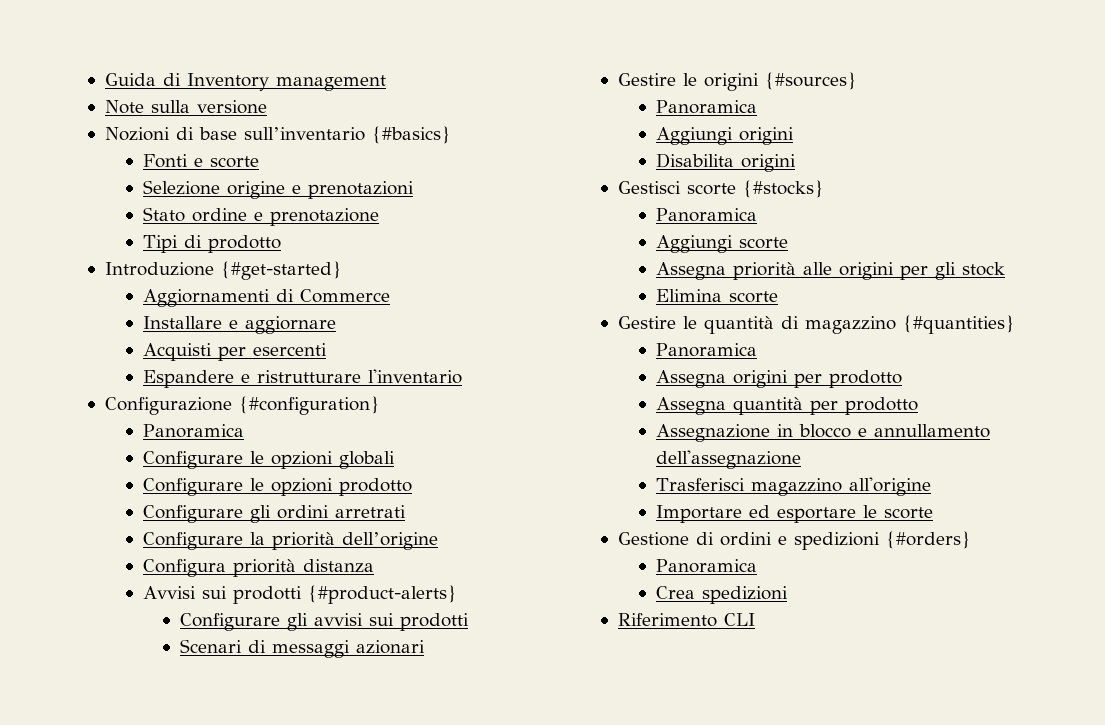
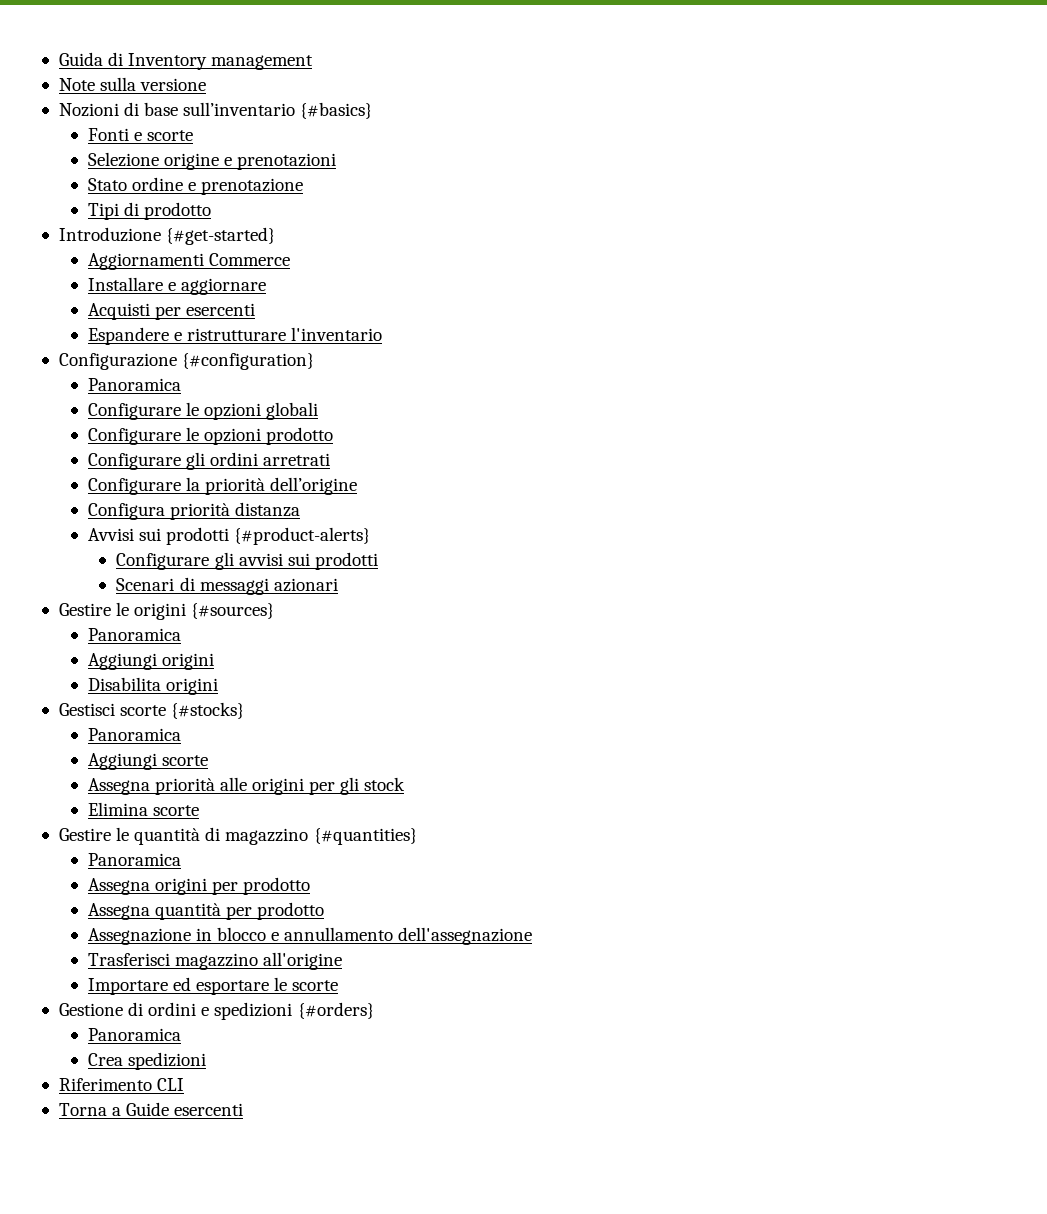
- Aggiornamenti di Commerce
+ Aggiornamenti Commerce
+ Torna a Guide esercenti

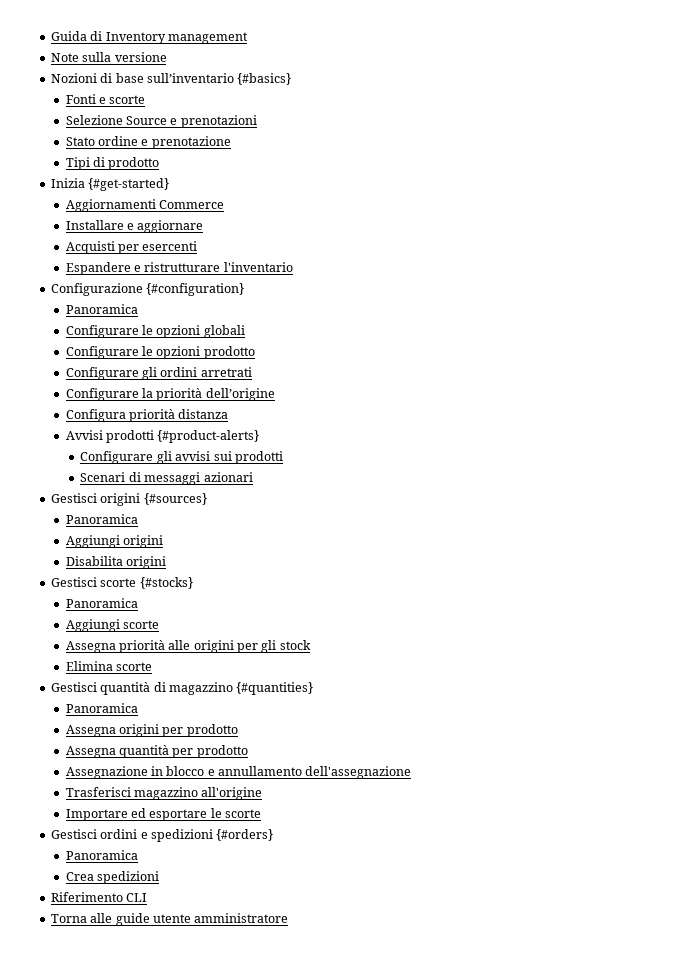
- Selezione origine e prenotazioni
+ Selezione Source e prenotazioni
- Introduzione {#get-started}
+ Inizia {#get-started}
- Avvisi sui prodotti {#product-alerts}
+ Avvisi prodotti {#product-alerts}
- Gestire le origini {#sources}
+ Gestisci origini {#sources}
- Gestire le quantità di magazzino {#quantities}
+ Gestisci quantità di magazzino {#quantities}
- Gestione di ordini e spedizioni {#orders}
+ Gestisci ordini e spedizioni {#orders}
- Torna a Guide esercenti
+ Torna alle guide utente amministratore

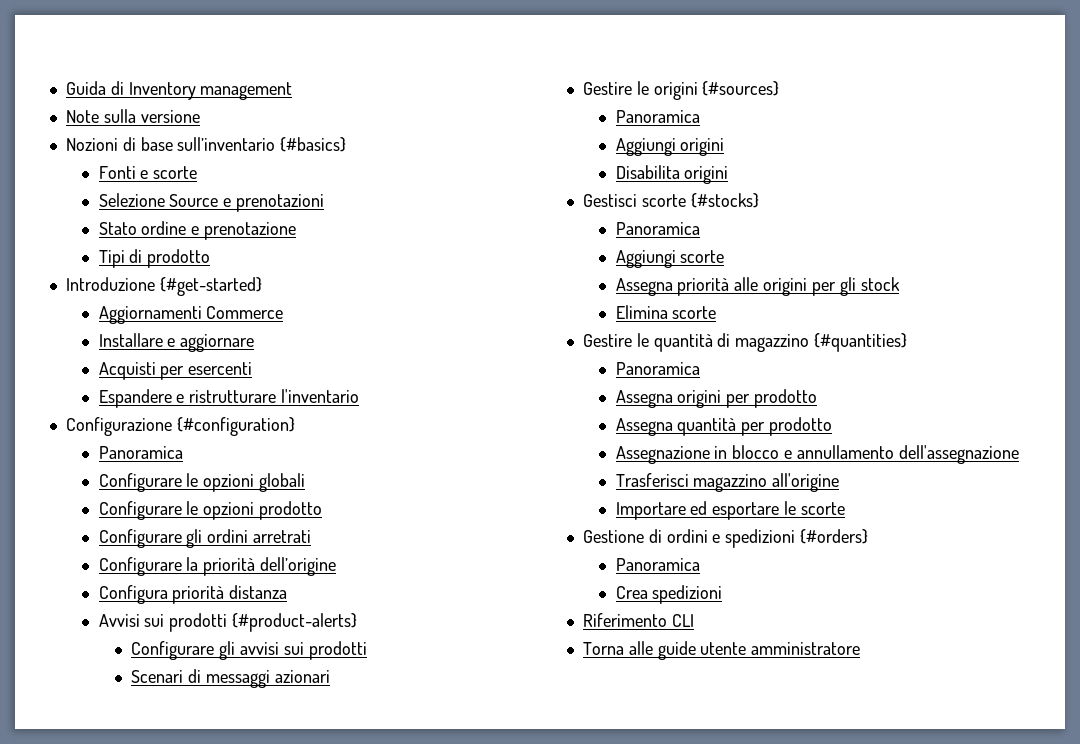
- Inizia {#get-started}
+ Introduzione {#get-started}
- Avvisi prodotti {#product-alerts}
+ Avvisi sui prodotti {#product-alerts}
- Gestisci origini {#sources}
+ Gestire le origini {#sources}
- Gestisci quantità di magazzino {#quantities}
+ Gestire le quantità di magazzino {#quantities}
- Gestisci ordini e spedizioni {#orders}
+ Gestione di ordini e spedizioni {#orders}

